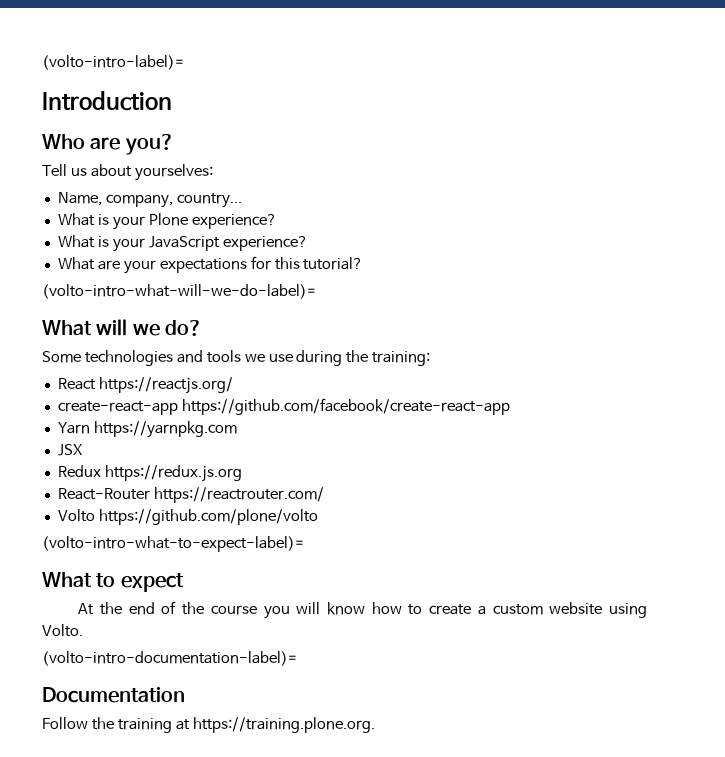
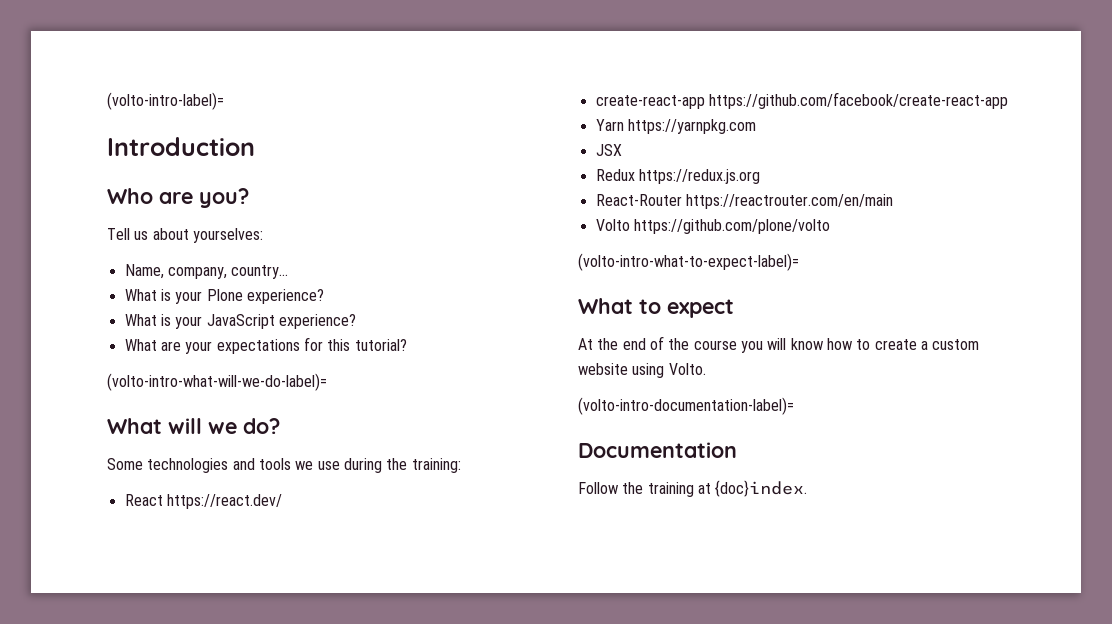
- React https://reactjs.org/
+ React https://react.dev/
- React-Router https://reactrouter.com/
+ React-Router https://reactrouter.com/en/main
- Follow the training at https://training.plone.org.
+ Follow the training at {doc}index.

